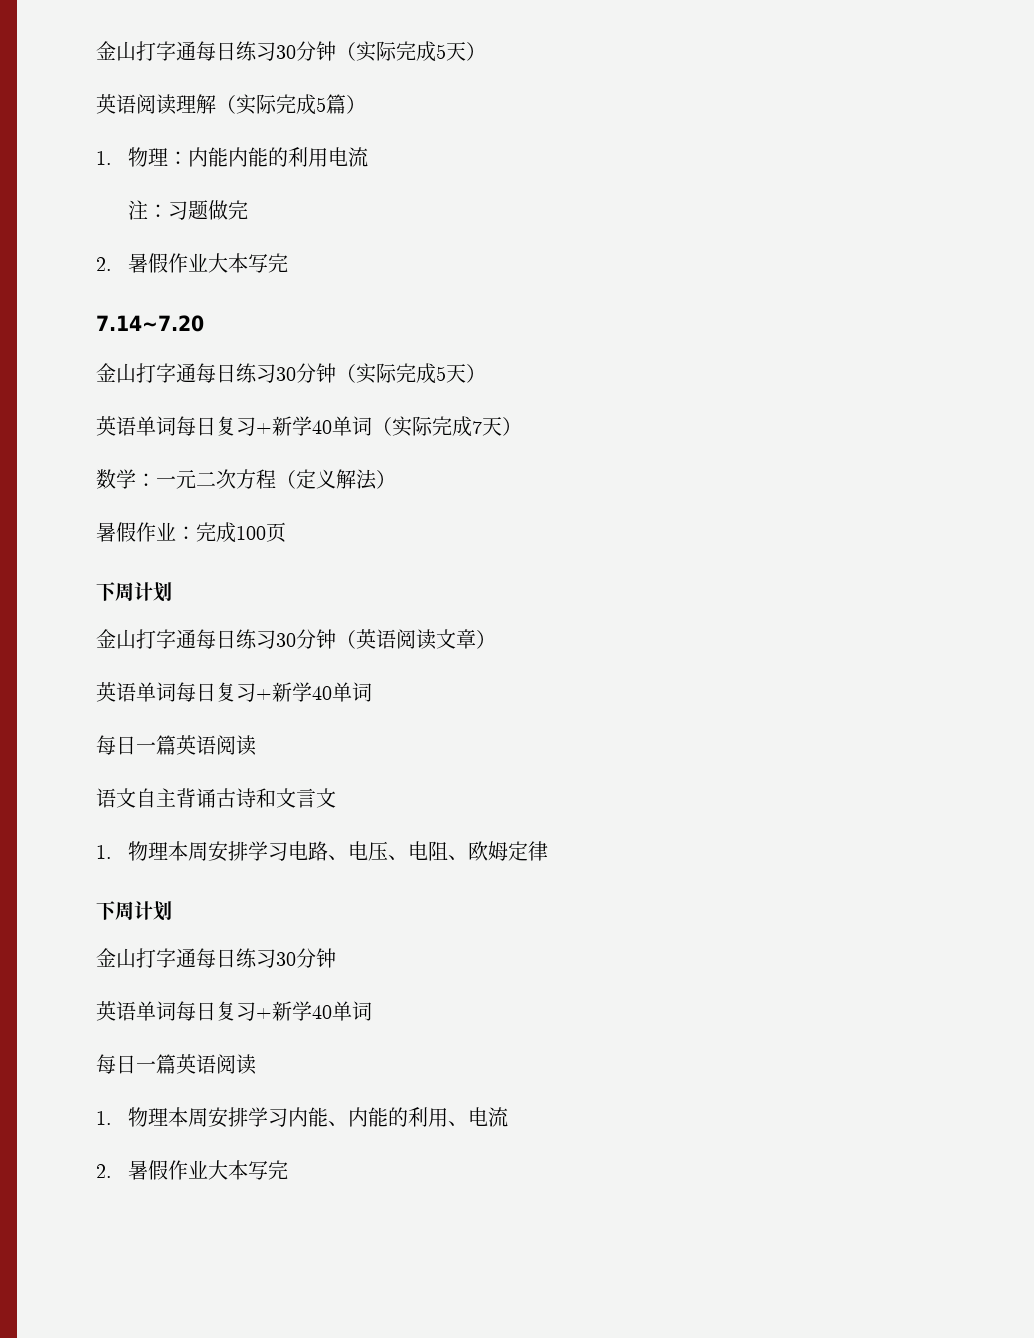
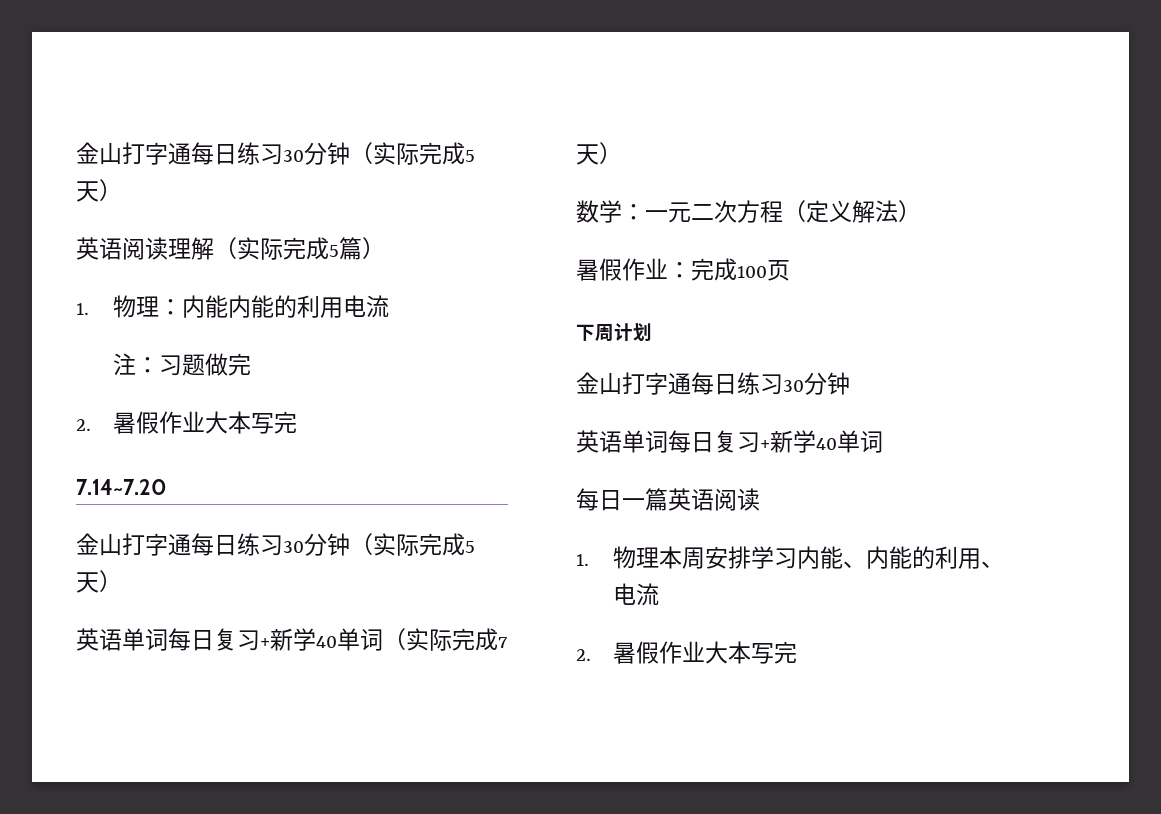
- 金山打字通每日练习30分钟（英语阅读文章）
- 英语单词每日复习+新学40单词
- 每日一篇英语阅读
- 语文自主背诵古诗和文言文
- 1.物理本周安排学习电路、电压、电阻、欧姆定律
- 下周计划

